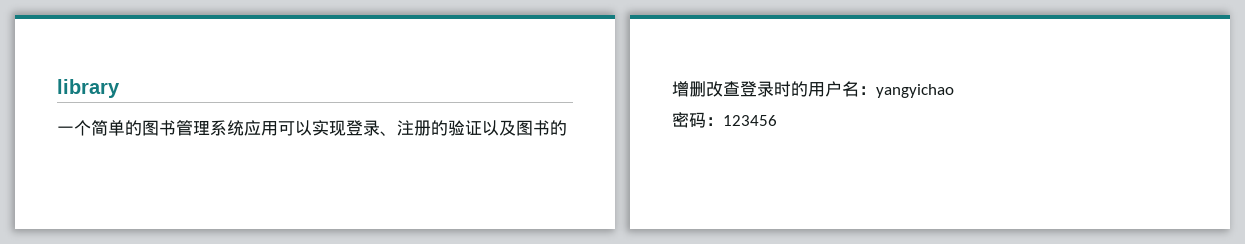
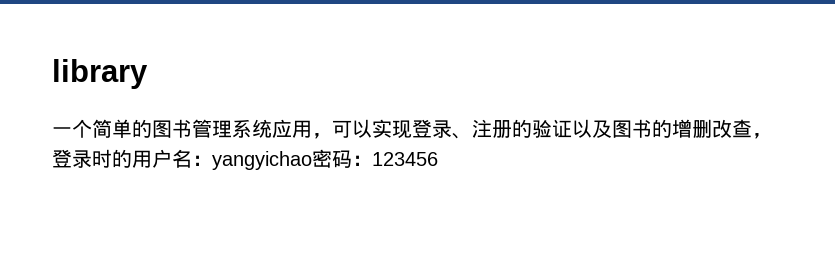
- 一个简单的图书管理系统应用可以实现登录、注册的验证以及图书的增删改查登录时的用户名：yangyichao
- 密码：123456
+ 一个简单的图书管理系统应用，可以实现登录、注册的验证以及图书的增删改查，登录时的用户名：yangyichao密码：123456

